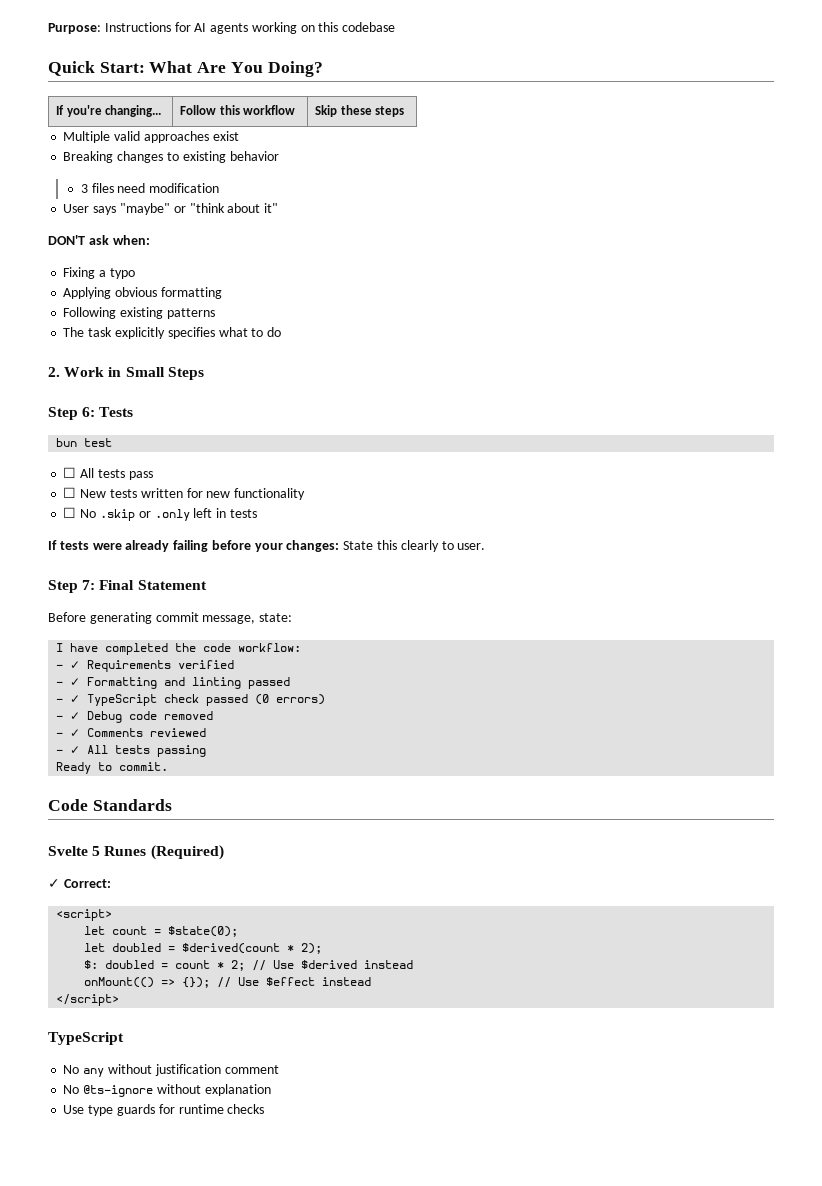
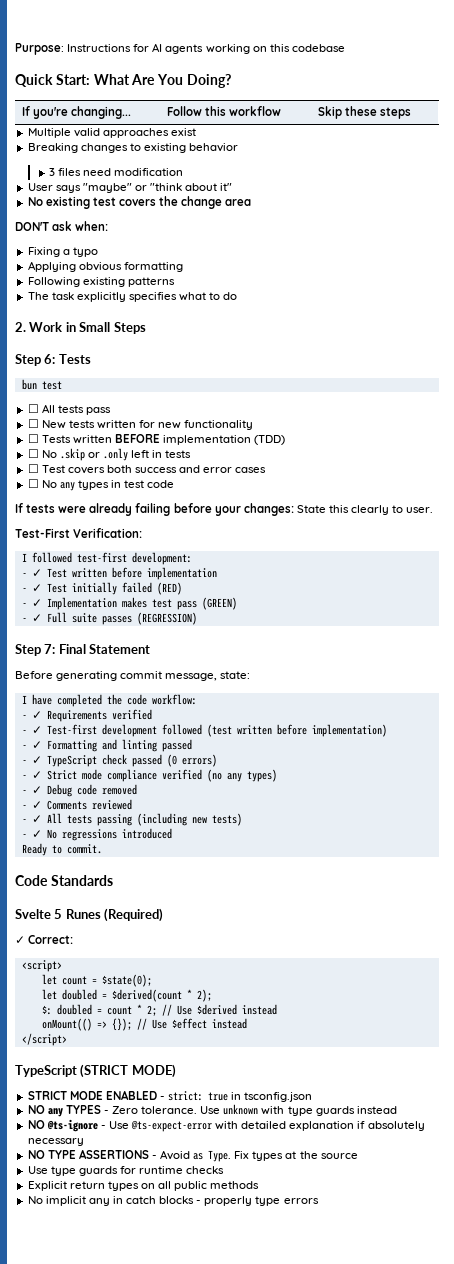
+ No existing test covers the change area
+ ☐ Tests written BEFORE implementation (TDD)
+ ☐ Test covers both success and error cases
+ ☐ No any types in test code
+ Test-First Verification:
+ I followed test-first development:
+ - ✓ Test written before implementation
+ - ✓ Test initially failed (RED)
+ - ✓ Implementation makes test pass (GREEN)
+ - ✓ Full suite passes (REGRESSION)
+ - ✓ Test-first development followed (test written before implementation)
+ - ✓ Strict mode compliance verified (no any types)
- - ✓ All tests passing
+ - ✓ All tests passing (including new tests)
+ - ✓ No regressions introduced
  </script>
- TypeScript
- No any without justification comment
- No @ts-ignore without explanation
+ TypeScript (STRICT MODE)
+ STRICT MODE ENABLED - strict: true in tsconfig.json
+ NO any TYPES - Zero tolerance. Use unknown with type guards instead
+ NO @ts-ignore - Use @ts-expect-error with detailed explanation if absolutely necessary
+ NO TYPE ASSERTIONS - Avoid as Type. Fix types at the source
+ Explicit return types on all public methods
+ No implicit any in catch blocks - properly type errors

